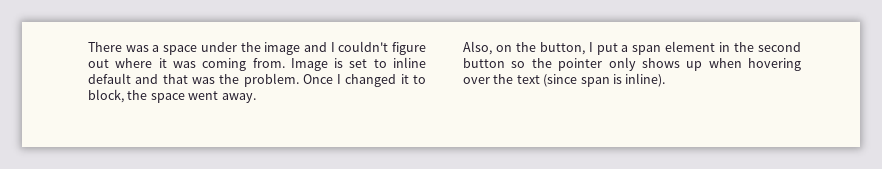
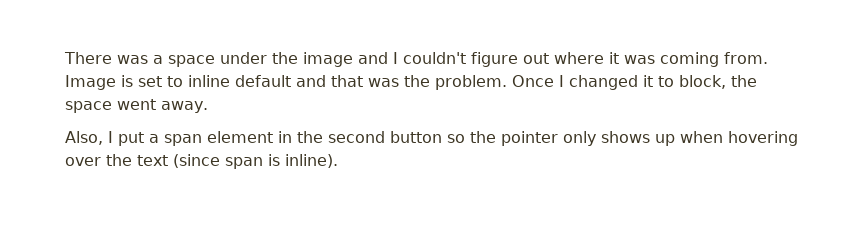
- Also, on the button, I put a span element in the second button so the pointer only shows up when hovering over the text (since span is inline).
+ Also, I put a span element in the second button so the pointer only shows up when hovering over the text (since span is inline).

